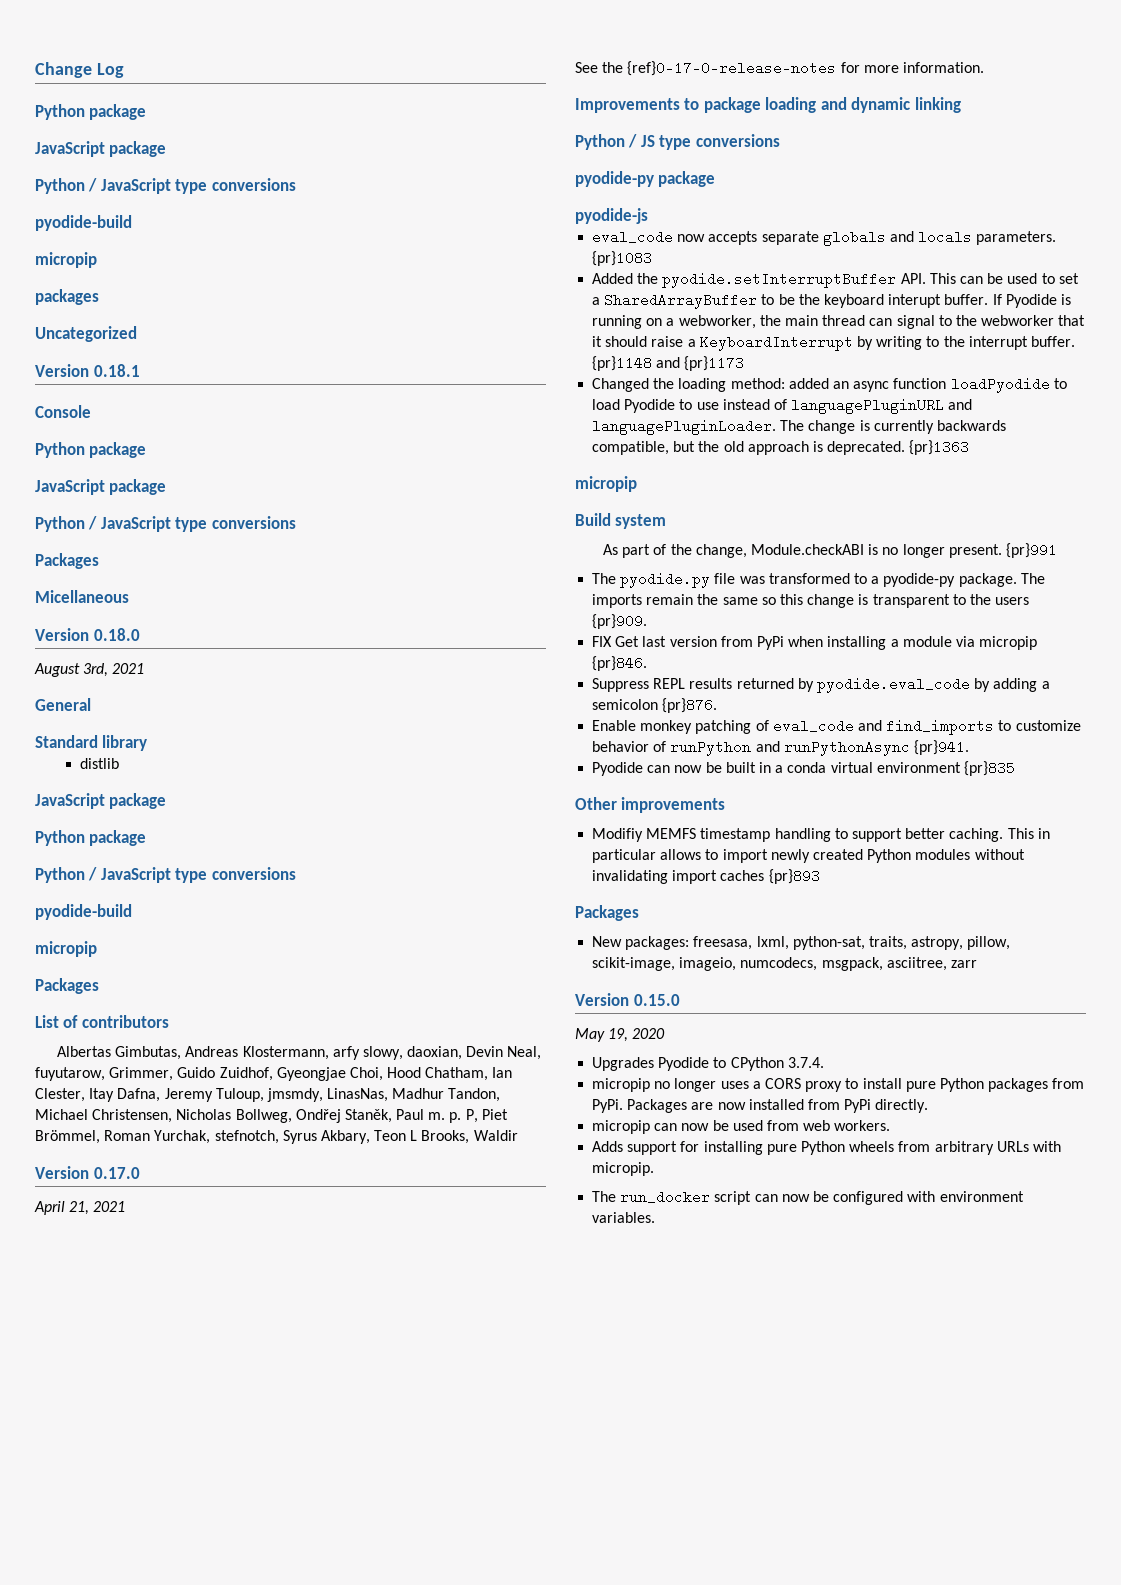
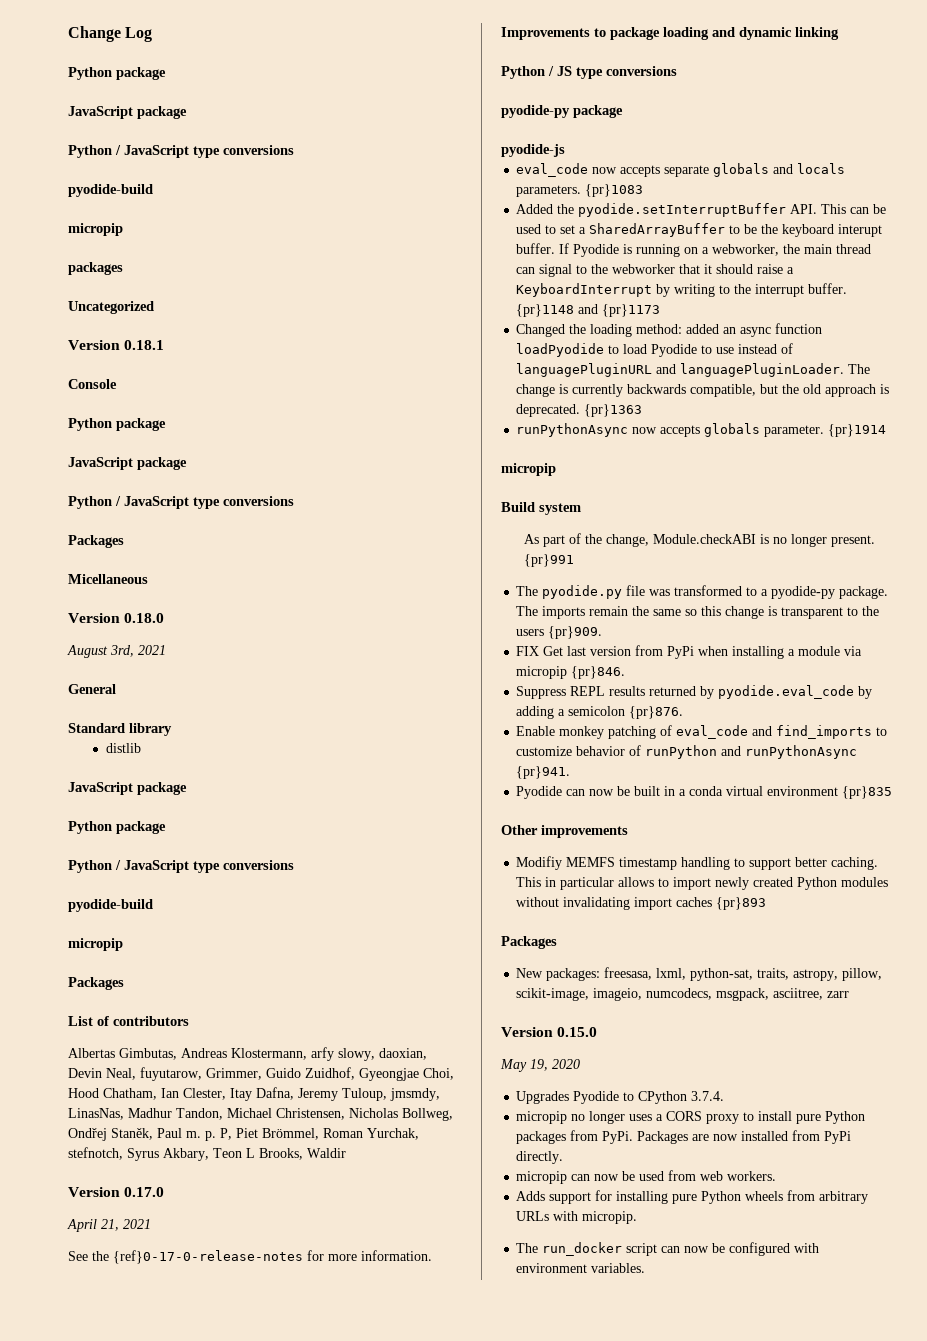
+ runPythonAsync now accepts globals parameter. {pr}1914

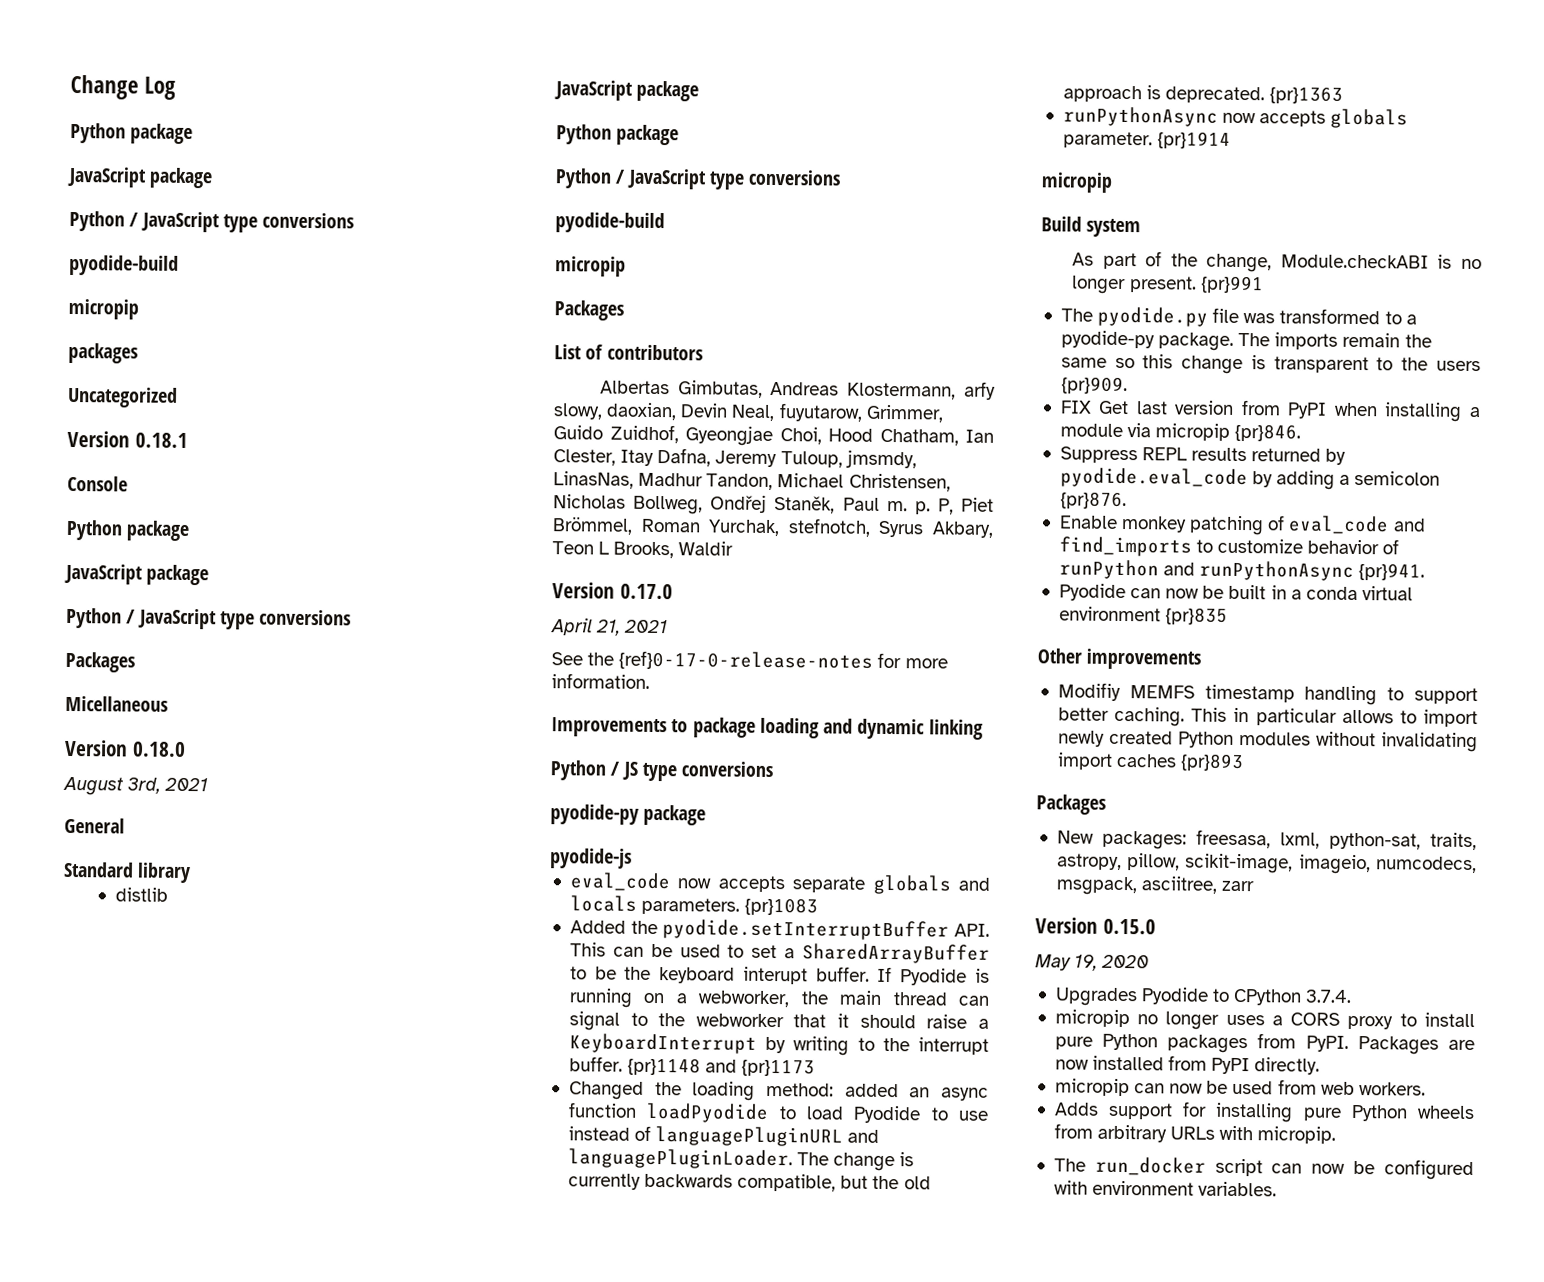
- FIX Get last version from PyPi when installing a module via micropip {pr}846.
+ FIX Get last version from PyPI when installing a module via micropip {pr}846.
- micropip no longer uses a CORS proxy to install pure Python packages from PyPi.
+ micropip no longer uses a CORS proxy to install pure Python packages from PyPI.
- Packages are now installed from PyPi directly.
+ Packages are now installed from PyPI directly.

